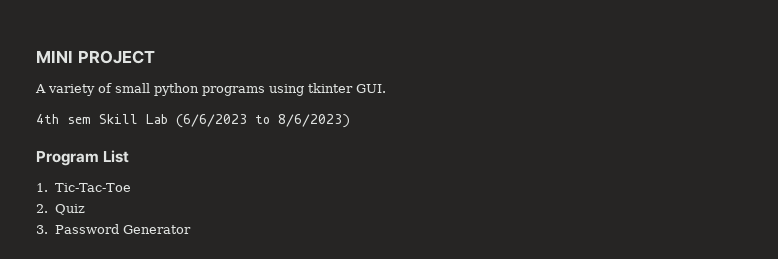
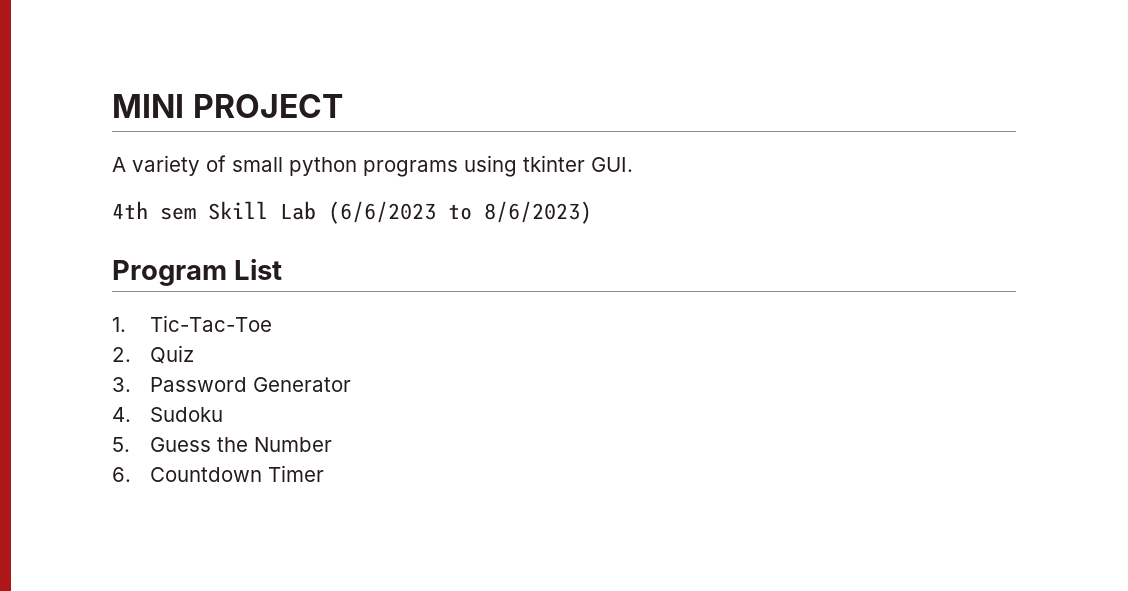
+ 4. Sudoku
+ 5. Guess the Number
+ 6. Countdown Timer

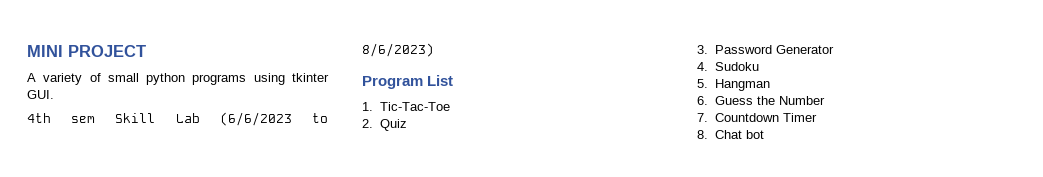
- 5. Guess the Number
+ 5. Hangman
+ 6. Guess the Number
- 6. Countdown Timer
+ 7. Countdown Timer
+ 8. Chat bot

